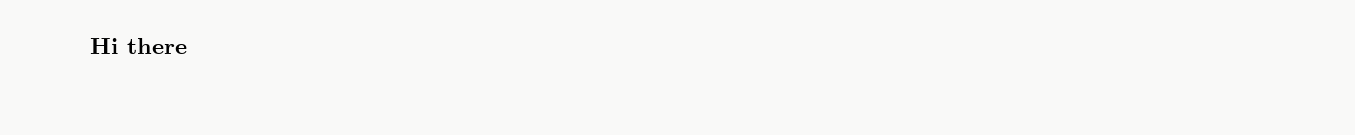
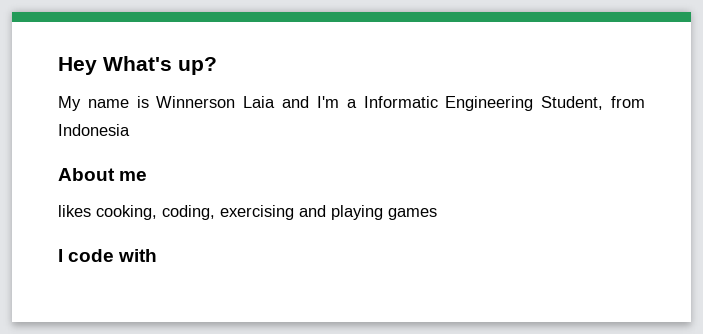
- Hi there
+ Hey What's up?
+ My name is Winnerson Laia and I'm a Informatic Engineering Student, from Indonesia
+ About me
+ likes cooking, coding, exercising and playing games
+ I code with

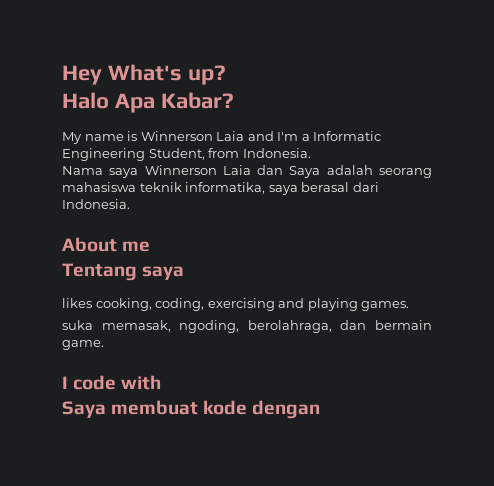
+ Halo Apa Kabar?
- My name is Winnerson Laia and I'm a Informatic Engineering Student, from Indonesia
+ My name is Winnerson Laia and I'm a Informatic Engineering Student, from Indonesia.
+ Nama saya Winnerson Laia dan Saya adalah seorang mahasiswa teknik informatika, saya berasal dari Indonesia.
+ Tentang saya
- likes cooking, coding, exercising and playing games
+ likes cooking, coding, exercising and playing games.
+ suka memasak, ngoding, berolahraga, dan bermain game.
+ Saya membuat kode dengan

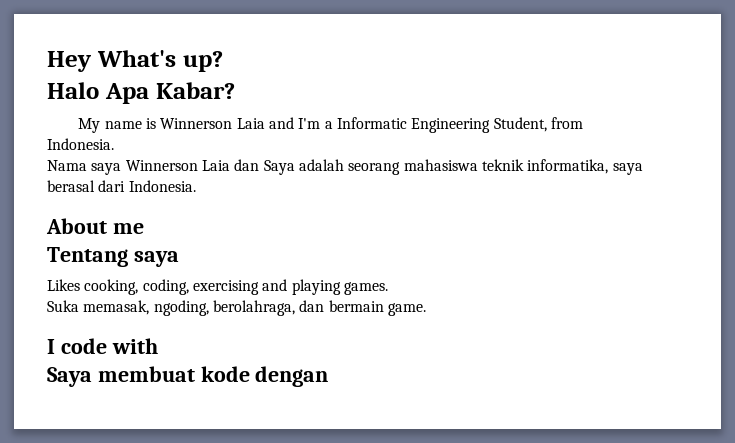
- likes cooking, coding, exercising and playing games.
+ Likes cooking, coding, exercising and playing games.
- suka memasak, ngoding, berolahraga, dan bermain game.
+ Suka memasak, ngoding, berolahraga, dan bermain game.

